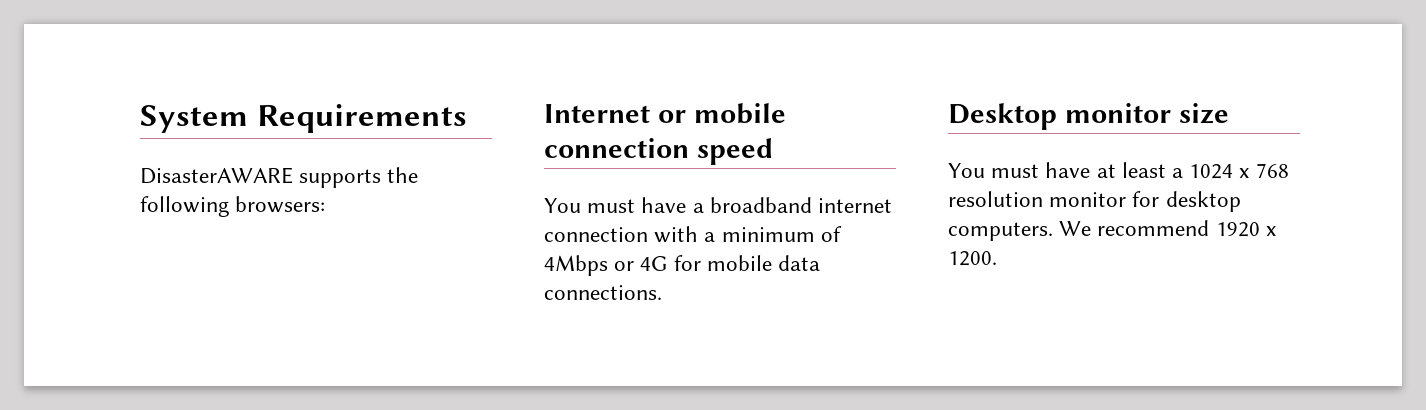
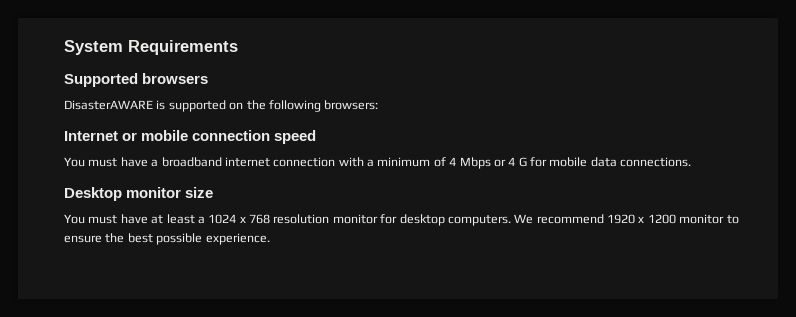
+ Supported browsers
- DisasterAWARE supports the following browsers:
+ DisasterAWARE is supported on the following browsers:
- You must have a broadband internet connection with a minimum of 4Mbps or 4G for mobile data connections.
+ You must have a broadband internet connection with a minimum of 4 Mbps or 4 G for mobile data connections.
- We recommend 1920 x 1200.
+ We recommend 1920 x 1200 monitor to ensure the best possible experience.

